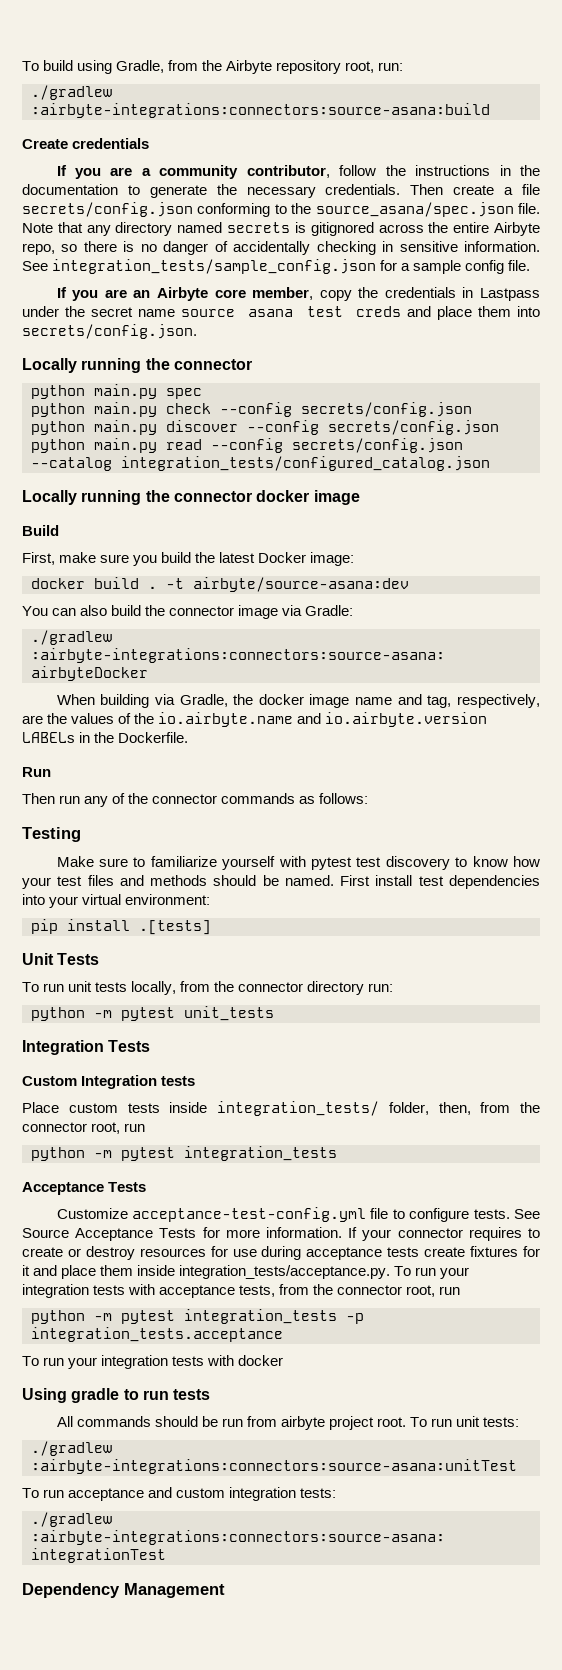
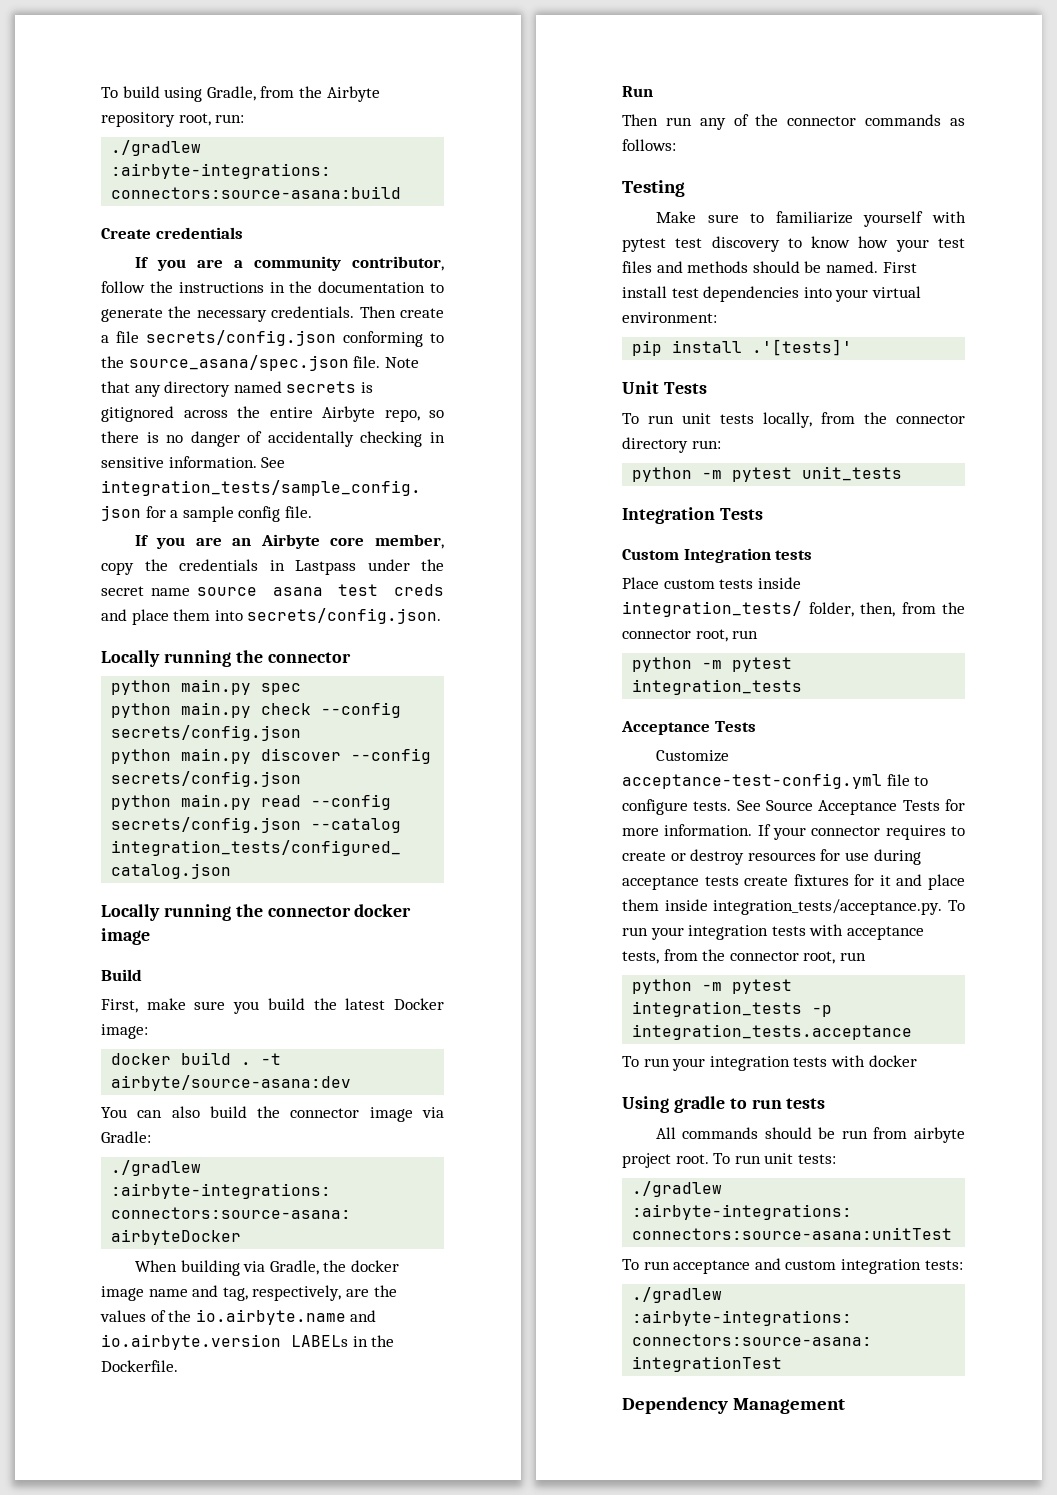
- pip install .[tests]
+ pip install .'[tests]'

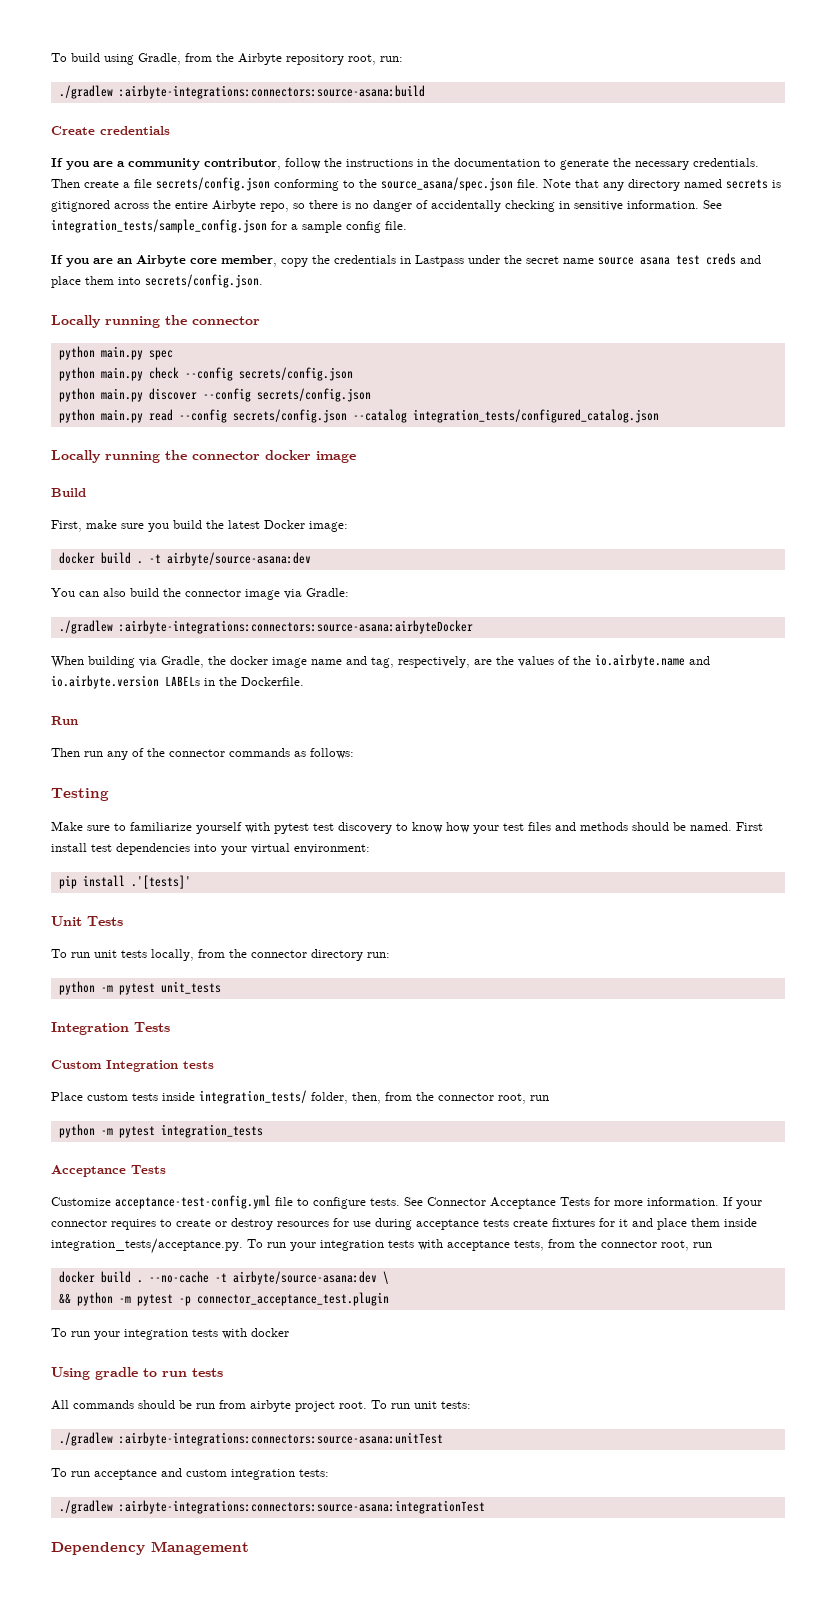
- See Source Acceptance Tests for more information.
+ See Connector Acceptance Tests for more information.
- python -m pytest integration_tests -p integration_tests.acceptance
+ docker build . --no-cache -t airbyte/source-asana:dev \
+ && python -m pytest -p connector_acceptance_test.plugin

